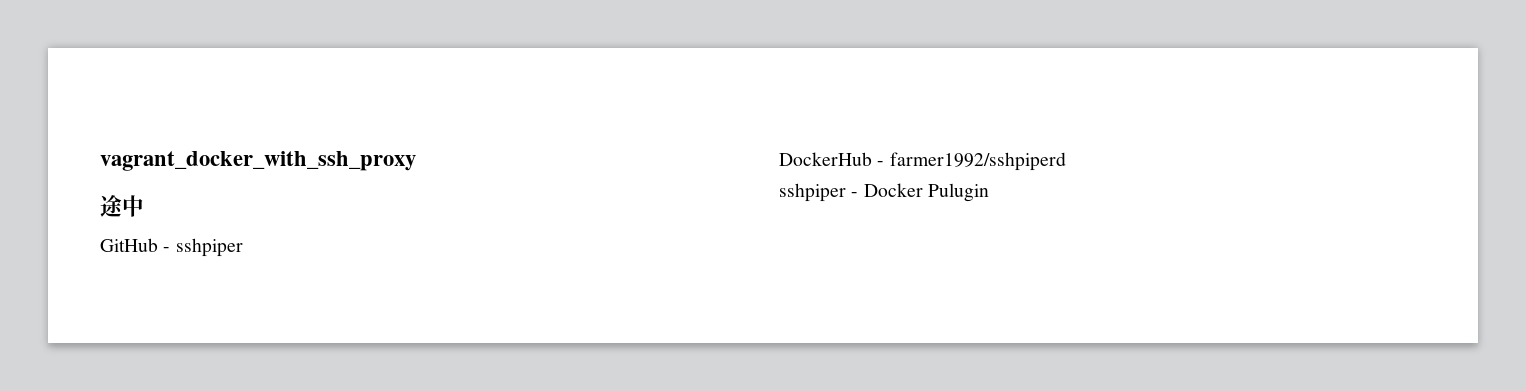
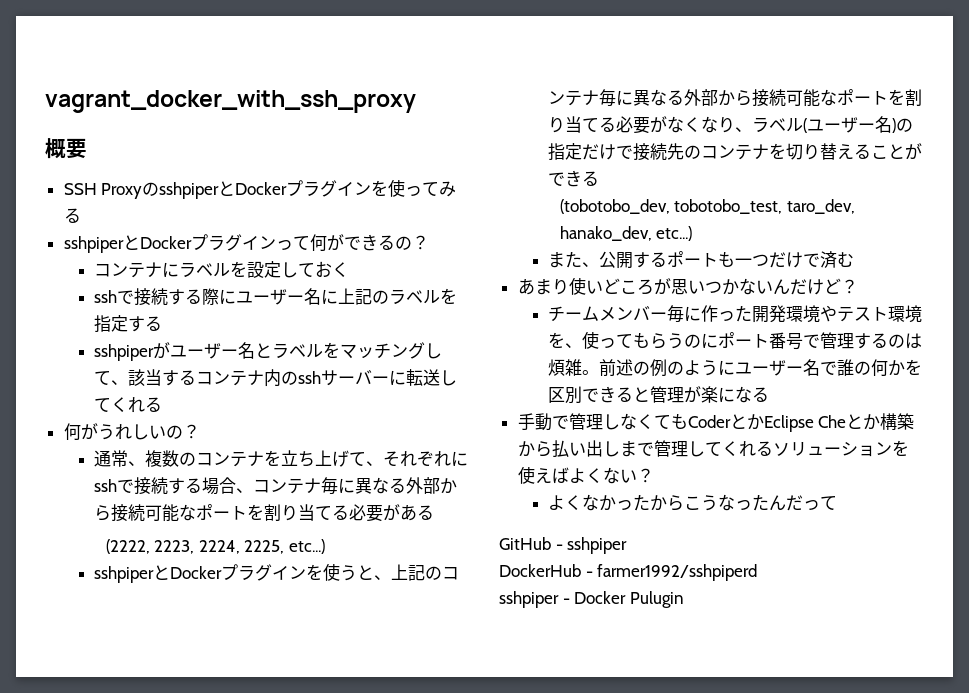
- 途中
+ 概要
+ SSH ProxyのsshpiperとDockerプラグインを使ってみる
+ sshpiperとDockerプラグインって何ができるの？
+ コンテナにラベルを設定しておく
+ sshで接続する際にユーザー名に上記のラベルを指定する
+ sshpiperがユーザー名とラベルをマッチングして、該当するコンテナ内のsshサーバーに転送してくれる
+ 何がうれしいの？
+ 通常、複数のコンテナを立ち上げて、それぞれにsshで接続する場合、コンテナ毎に異なる外部から接続可能なポートを割り当てる必要がある
+ (2222, 2223, 2224, 2225, etc...)
+ sshpiperとDockerプラグインを使うと、上記のコンテナ毎に異なる外部から接続可能なポートを割り当てる必要がなくなり、ラベル(ユーザー名)の指定だけで接続先のコンテナを切り替えることができる
+ (tobotobo_dev, tobotobo_test, taro_dev, hanako_dev, etc...)
+ また、公開するポートも一つだけで済む
+ あまり使いどころが思いつかないんだけど？
+ チームメンバー毎に作った開発環境やテスト環境を、使ってもらうのにポート番号で管理するのは煩雑。前述の例のようにユーザー名で誰の何かを区別できると管理が楽になる
+ 手動で管理しなくてもCoderとかEclipse Cheとか構築から払い出しまで管理してくれるソリューションを使えばよくない？
+ よくなかったからこうなったんだって

